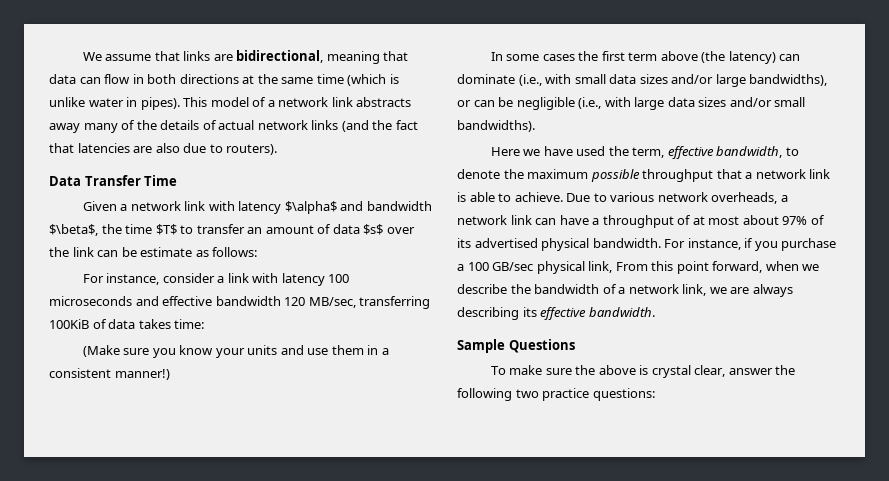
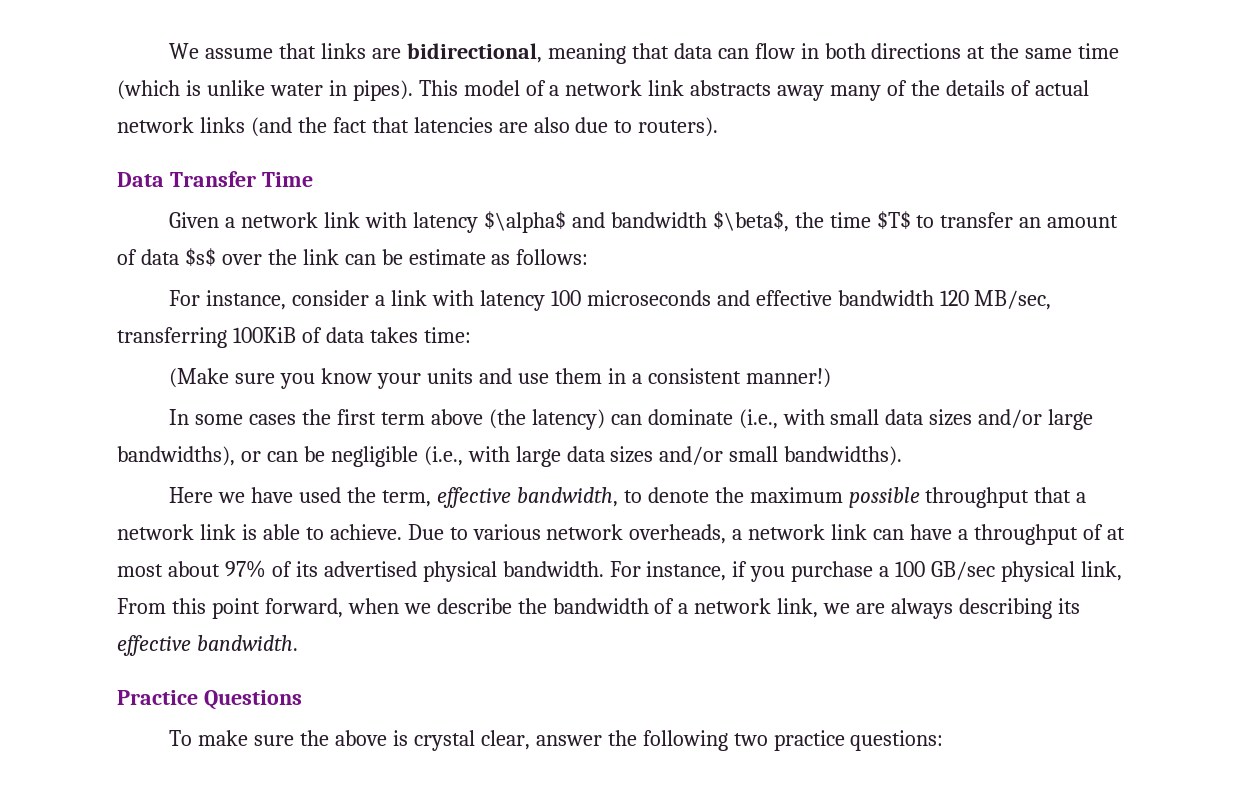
- Sample Questions
+ Practice Questions

